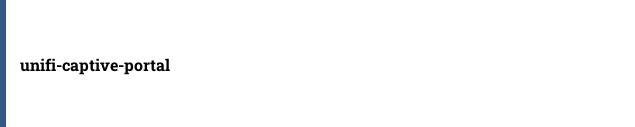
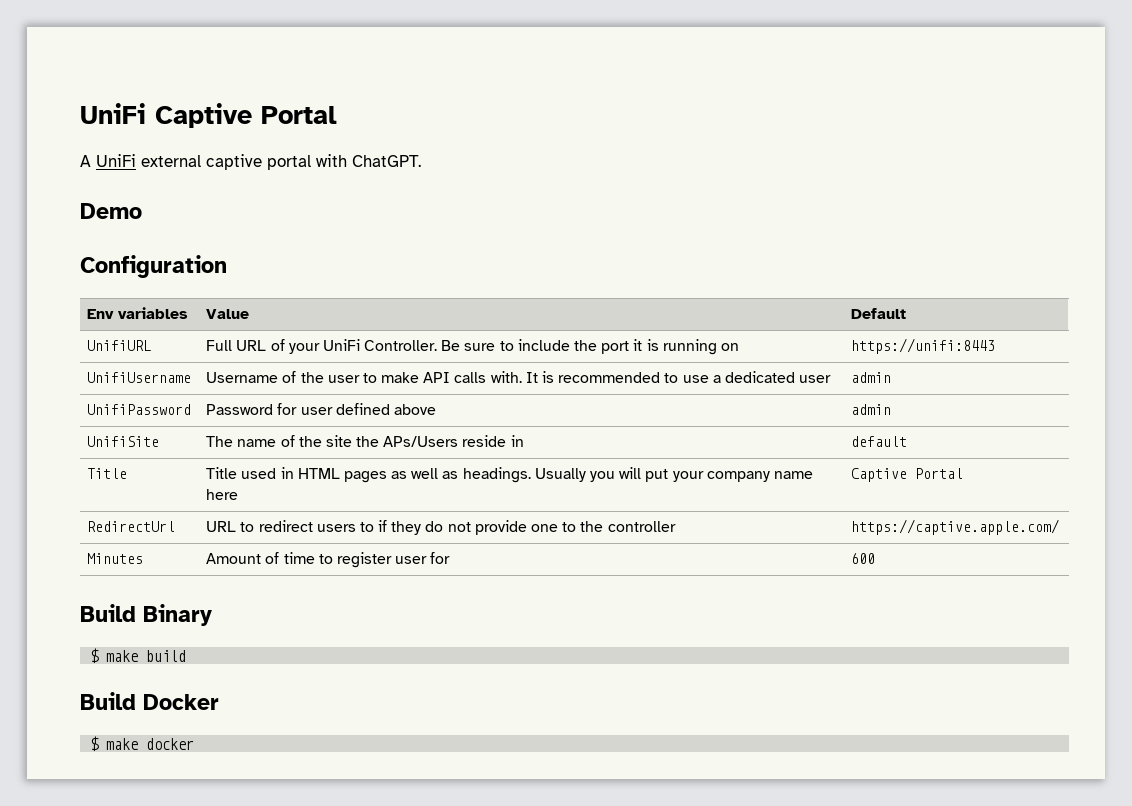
- unifi-captive-portal
+ UniFi Captive Portal
+ A UniFi external captive portal with ChatGPT.
+ Demo
+ Configuration
+ Env variables | Value | Default
+ UnifiURL | Full URL of your UniFi Controller. Be sure to include the port it is running on | https://unifi:8443
+ UnifiUsername | Username of the user to make API calls with. It is recommended to use a dedicated user | admin
+ UnifiPassword | Password for user defined above | admin
+ UnifiSite | The name of the site the APs/Users reside in | default
+ Title | Title used in HTML pages as well as headings. Usually you will put your company name here | Captive Portal
+ RedirectUrl | URL to redirect users to if they do not provide one to the controller | https://captive.apple.com/
+ Minutes | Amount of time to register user for | 600
+ Build Binary
+ $ make build
+ Build Docker
+ $ make docker

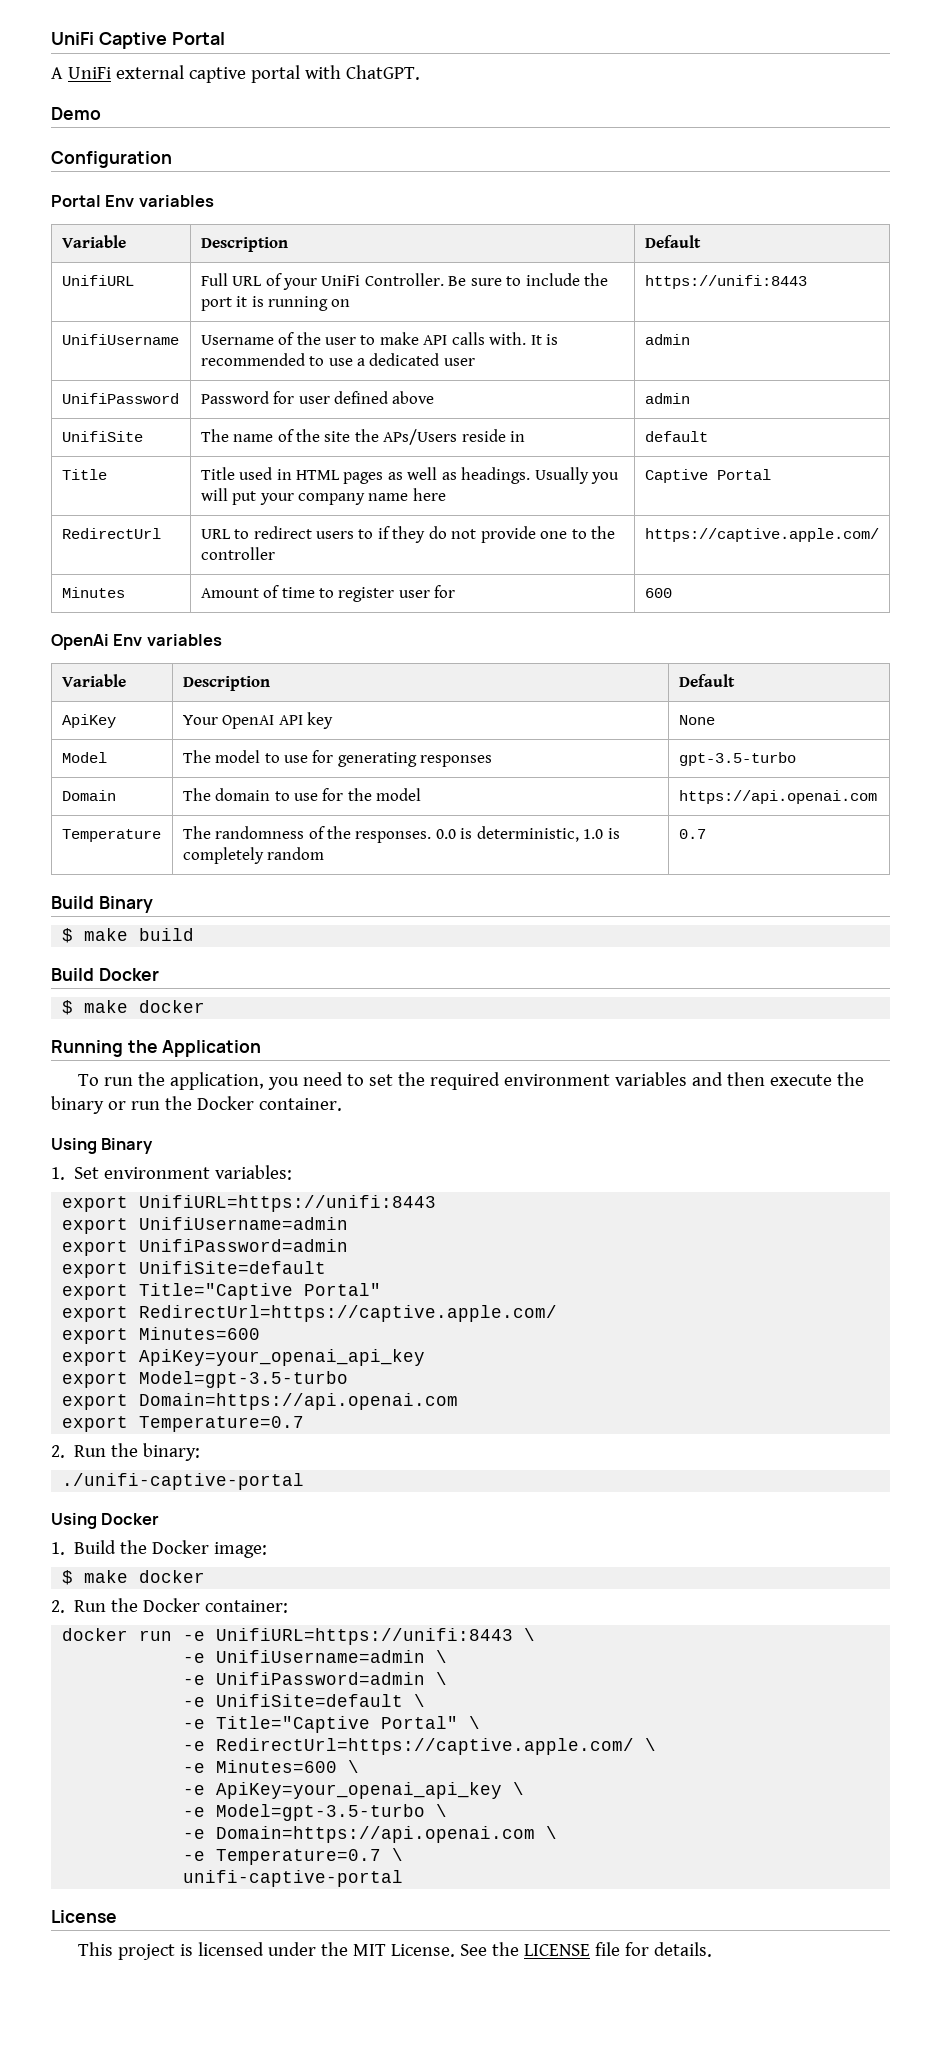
- Env variables | Value | Default
+ Portal Env variables
+ Variable | Description | Default
+ OpenAi Env variables
+ Variable | Description | Default
+ ApiKey | Your OpenAI API key | None
+ Model | The model to use for generating responses | gpt-3.5-turbo
+ Domain | The domain to use for the model | https://api.openai.com
+ Temperature | The randomness of the responses. 0.0 is deterministic, 1.0 is completely random | 0.7
+ Running the Application
+ To run the application, you need to set the required environment variables and then execute the binary or run the Docker container.
+ Using Binary
+ 1. Set environment variables:
+ export UnifiURL=https://unifi:8443
+ export UnifiUsername=admin
+ export UnifiPassword=admin
+ export UnifiSite=default
+ export Title="Captive Portal"
+ export RedirectUrl=https://captive.apple.com/
+ export Minutes=600
+ export ApiKey=your_openai_api_key
+ export Model=gpt-3.5-turbo
+ export Domain=https://api.openai.com
+ export Temperature=0.7
+ 2. Run the binary:
+ ./unifi-captive-portal
+ Using Docker
+ 1. Build the Docker image:
+ $ make docker
+ 2. Run the Docker container:
+ docker run -e UnifiURL=https://unifi:8443 \
+ -e UnifiUsername=admin \
+ -e UnifiPassword=admin \
+ -e UnifiSite=default \
+ -e Title="Captive Portal" \
+ -e RedirectUrl=https://captive.apple.com/ \
+ -e Minutes=600 \
+ -e ApiKey=your_openai_api_key \
+ -e Model=gpt-3.5-turbo \
+ -e Domain=https://api.openai.com \
+ -e Temperature=0.7 \
+ unifi-captive-portal
+ License
+ This project is licensed under the MIT License. See the LICENSE file for details.

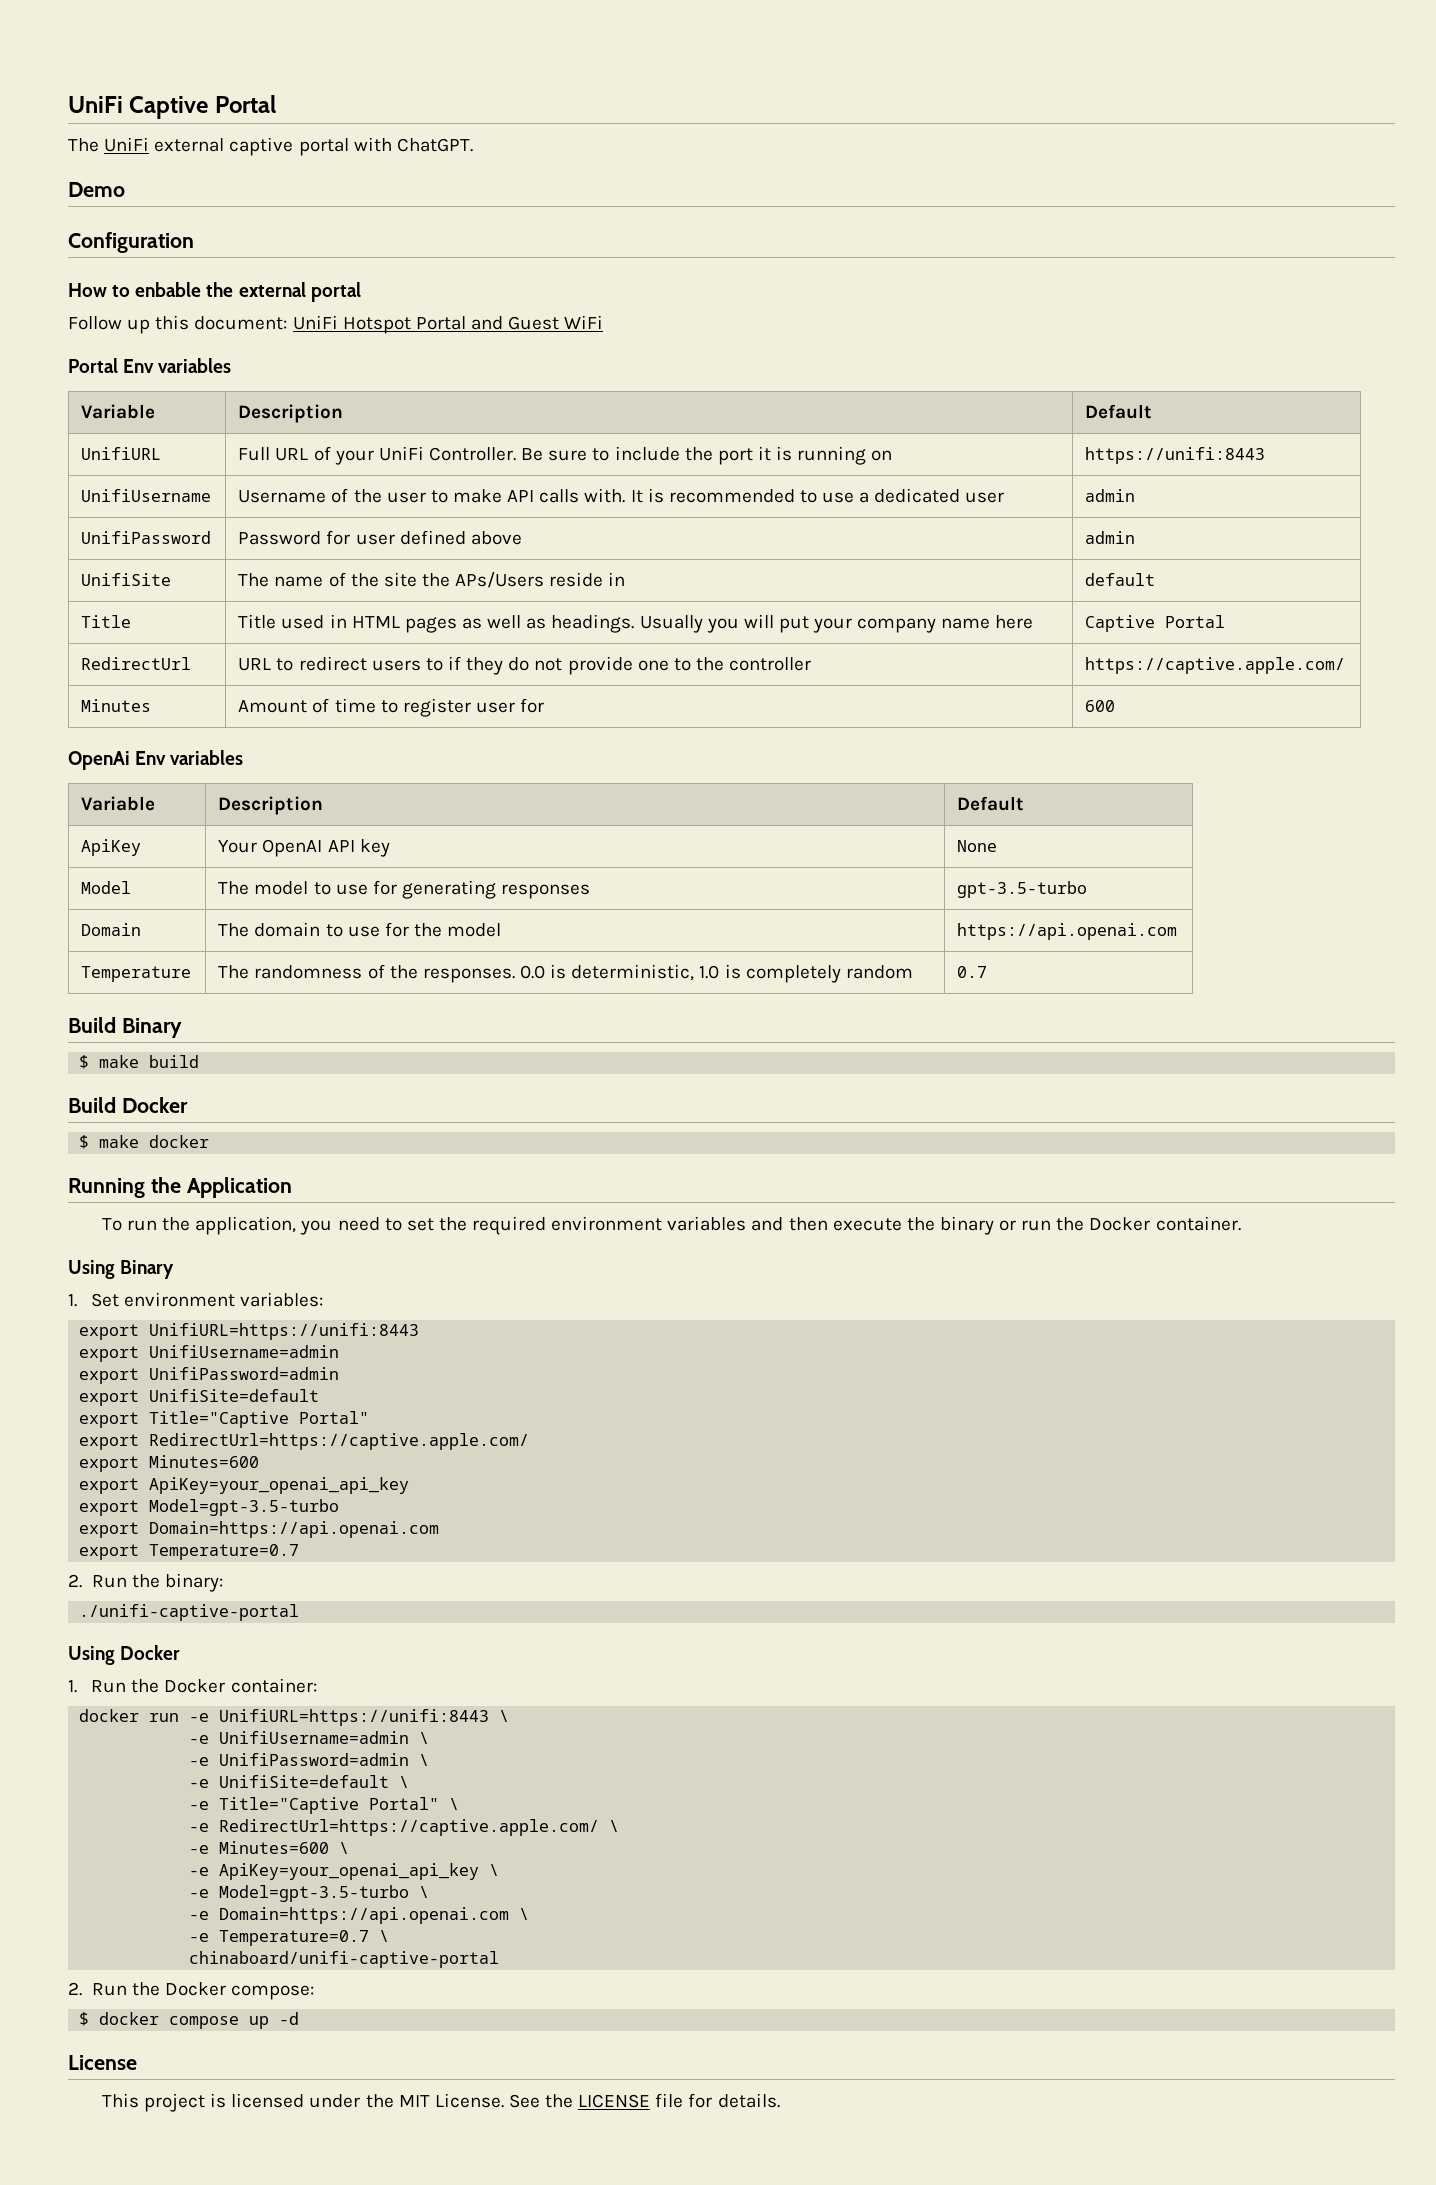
- A UniFi external captive portal with ChatGPT.
+ The UniFi external captive portal with ChatGPT.
+ How to enbable the external portal
+ Follow up this document: UniFi Hotspot Portal and Guest WiFi
- 1. Build the Docker image:
- $ make docker
- 2. Run the Docker container:
+ 1. Run the Docker container:
- unifi-captive-portal
+ chinaboard/unifi-captive-portal
+ 2. Run the Docker compose:
+ $ docker compose up -d

